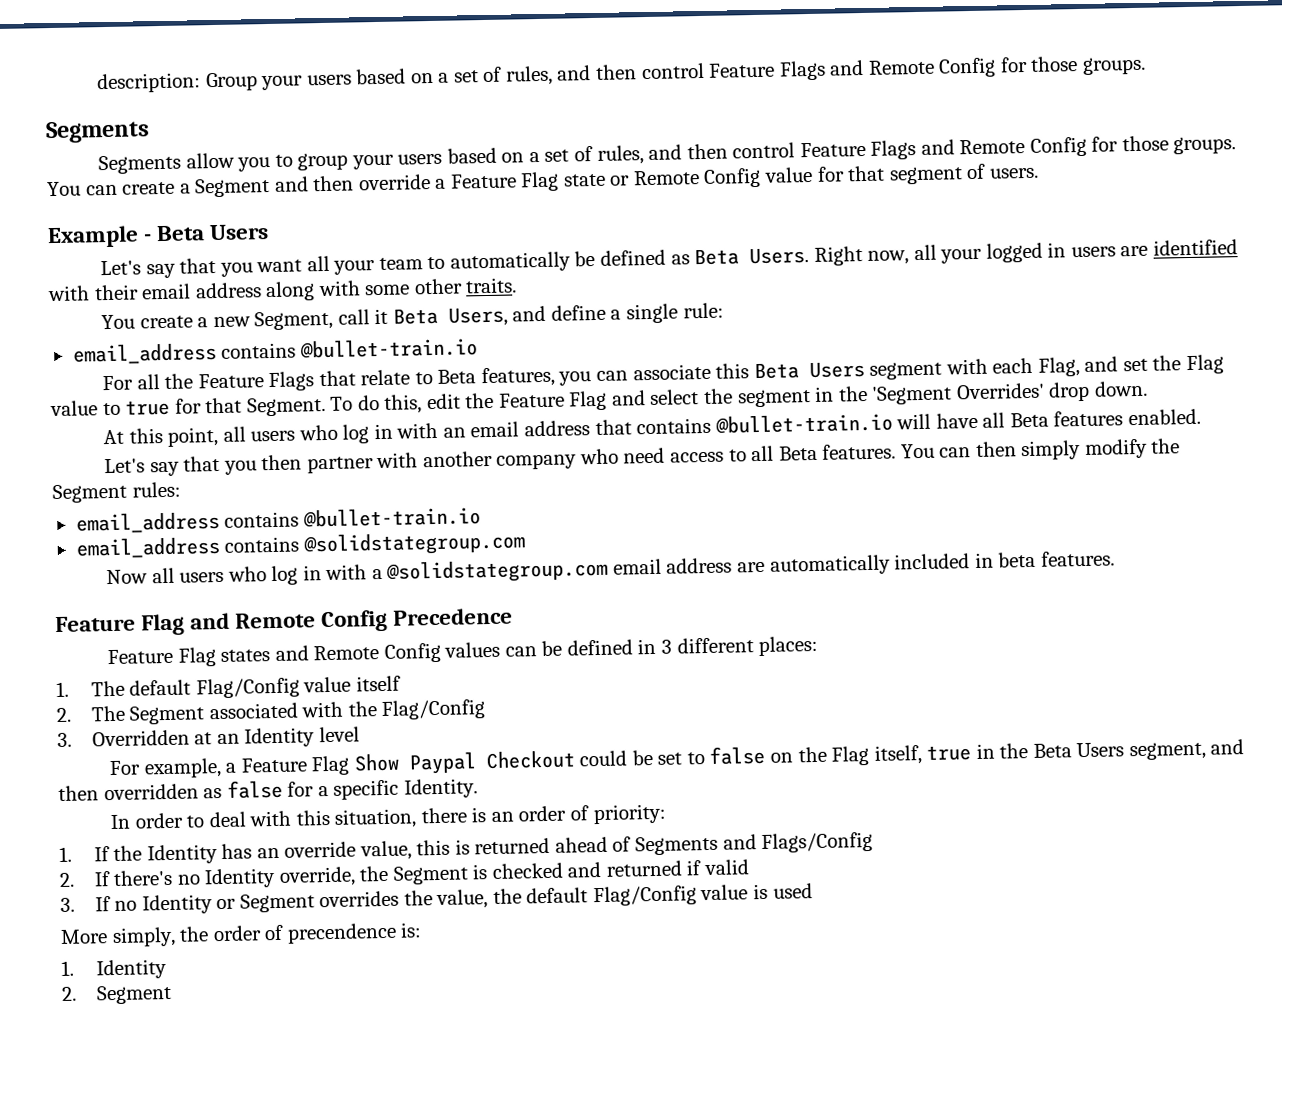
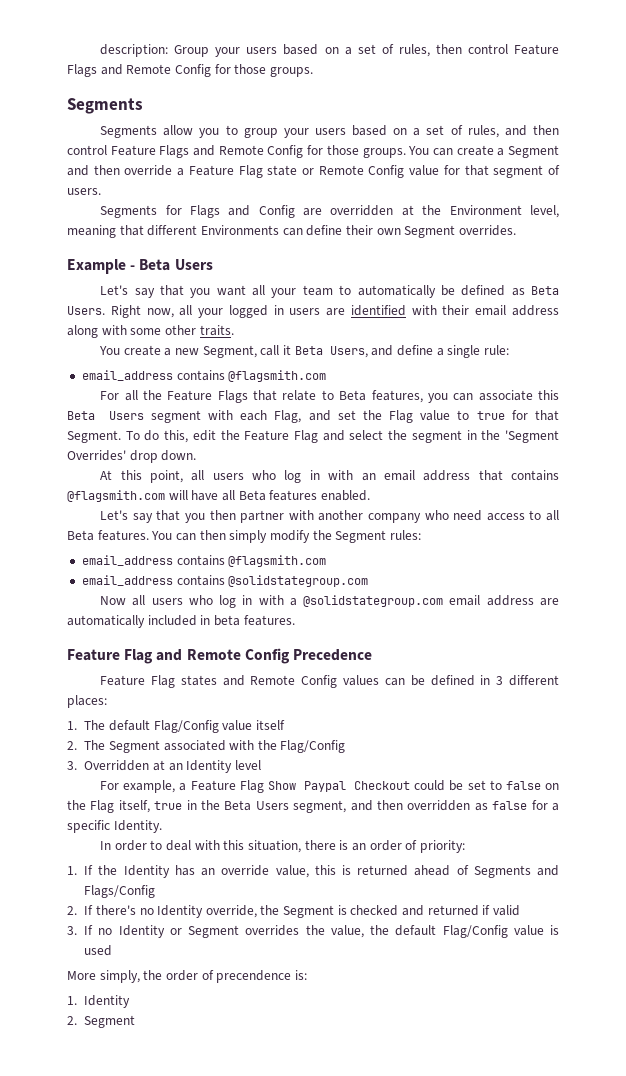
- description: Group your users based on a set of rules, and then control Feature Flags and Remote Config for those groups.
+ description: Group your users based on a set of rules, then control Feature Flags and Remote Config for those groups.
+ Segments for Flags and Config are overridden at the Environment level, meaning that different Environments can define their own Segment overrides.
  You create a new Segment, call it Beta Users, and define a single rule:
- email_address contains @bullet-train.io
+ email_address contains @flagsmith.com
- At this point, all users who log in with an email address that contains @bullet-train.io will have all Beta features enabled.
+ At this point, all users who log in with an email address that contains @flagsmith.com will have all Beta features enabled.
  You can then simply modify the Segment rules:
- email_address contains @bullet-train.io
+ email_address contains @flagsmith.com

